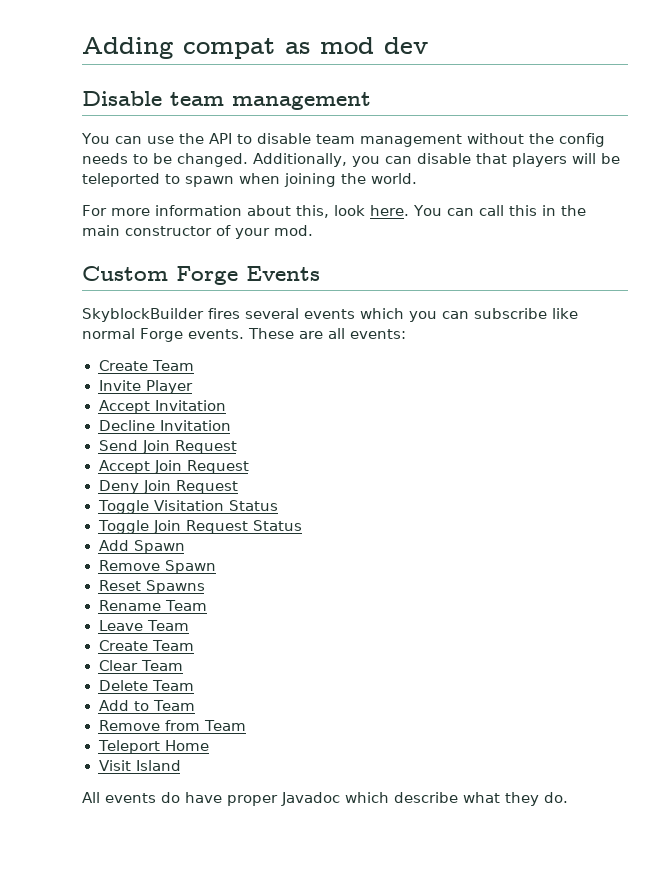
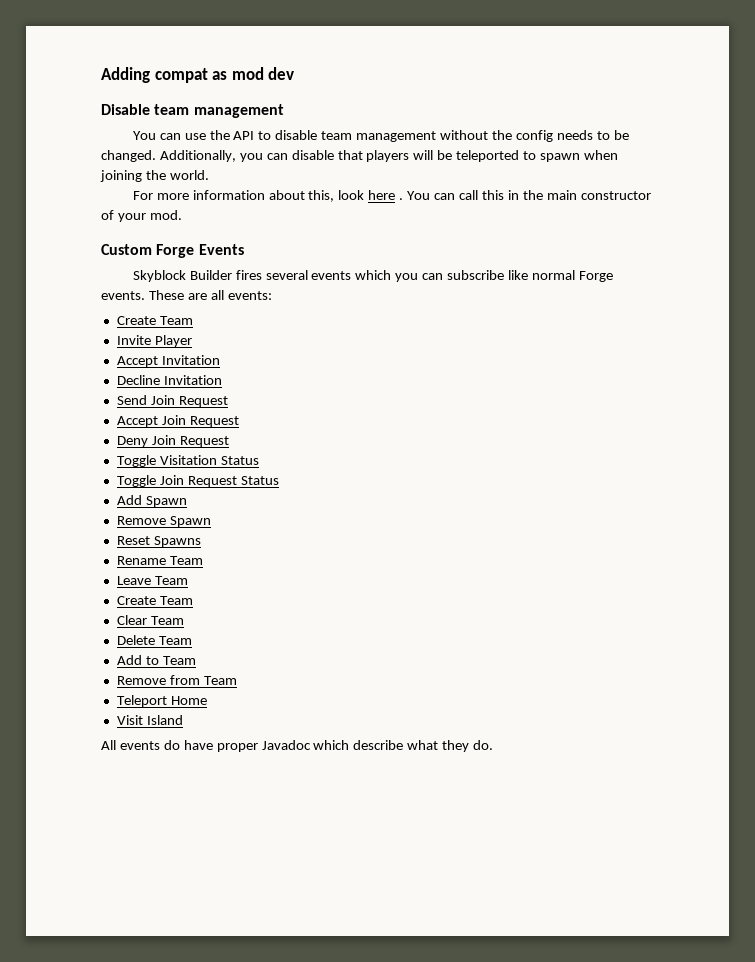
- For more information about this, look here.
+ For more information about this, look here .
- SkyblockBuilder fires several events which you can subscribe like normal Forge events.
+ Skyblock Builder fires several events which you can subscribe like normal Forge events.

